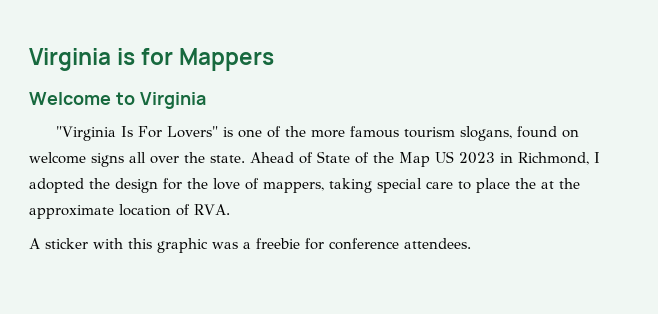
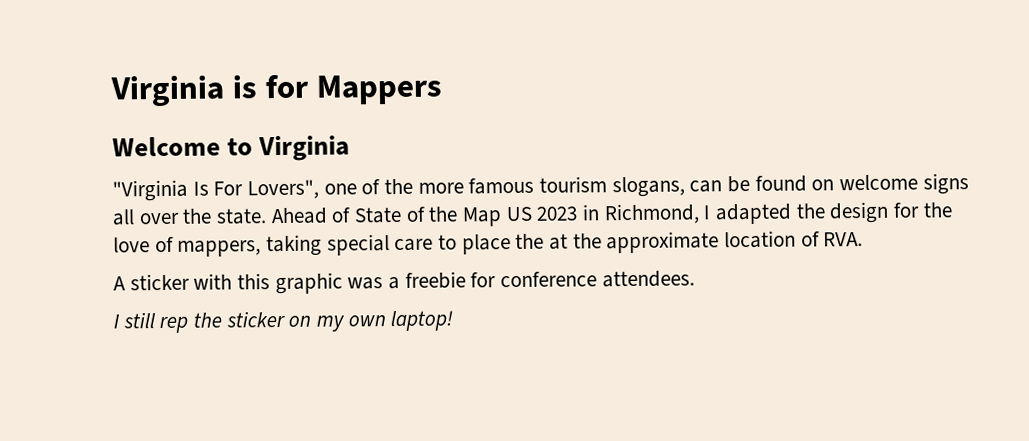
- "Virginia Is For Lovers" is one of the more famous tourism slogans, found on welcome signs all over the state.
+ "Virginia Is For Lovers", one of the more famous tourism slogans, can be found on welcome signs all over the state.
- Ahead of State of the Map US 2023 in Richmond, I adopted the design for the love of mappers, taking special care to place the at the approximate location of RVA.
+ Ahead of State of the Map US 2023 in Richmond, I adapted the design for the love of mappers, taking special care to place the at the approximate location of RVA.
+ I still rep the sticker on my own laptop!

